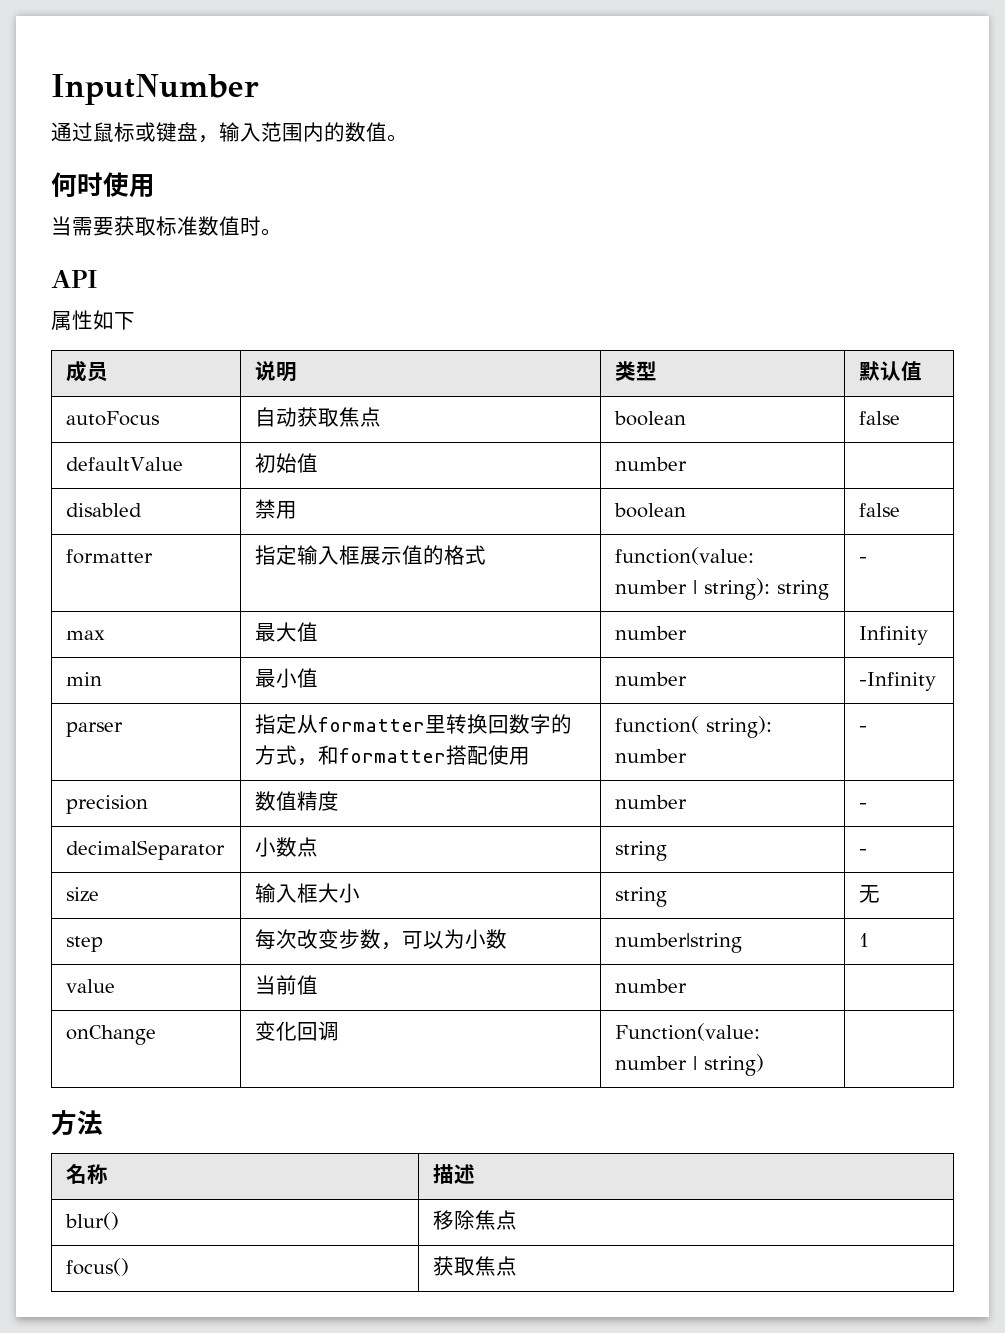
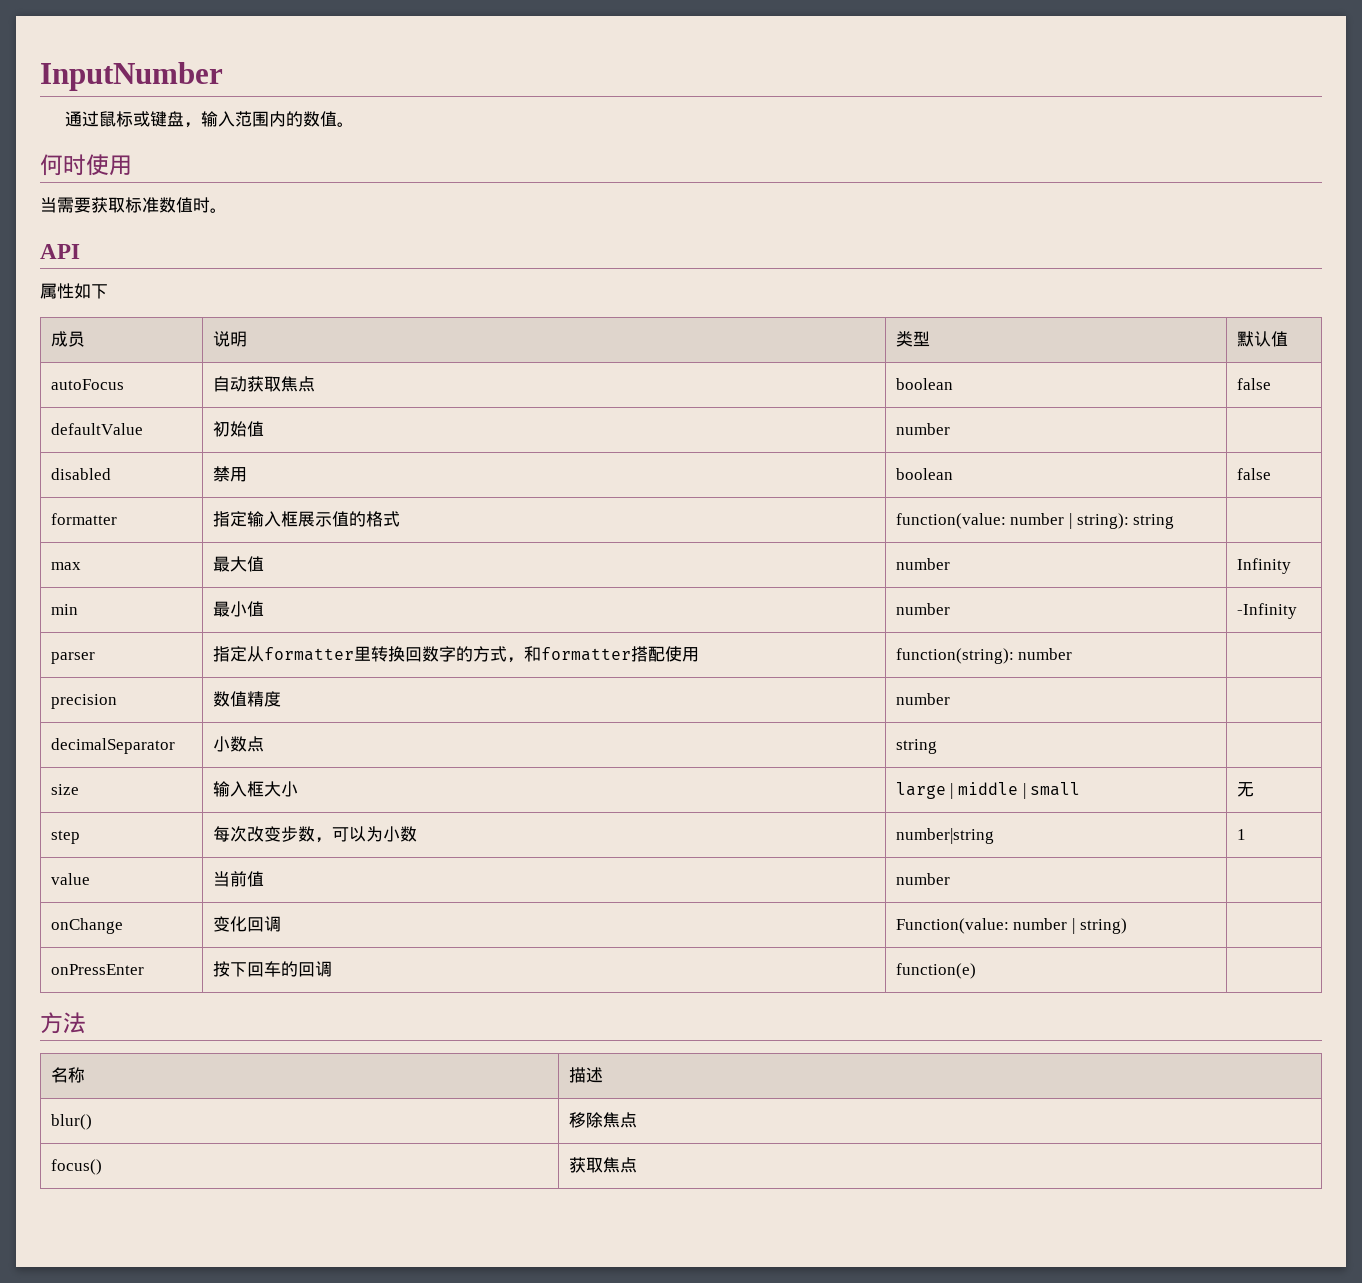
- formatter | 指定输入框展示值的格式 | function(value: number | string): string | -
+ formatter | 指定输入框展示值的格式 | function(value: number | string): string |
- parser | 指定从formatter里转换回数字的方式，和formatter搭配使用 | function( string): number | -
+ parser | 指定从formatter里转换回数字的方式，和formatter搭配使用 | function(string): number |
- precision | 数值精度 | number | -
+ precision | 数值精度 | number |
- decimalSeparator | 小数点 | string | -
+ decimalSeparator | 小数点 | string |
- size | 输入框大小 | string | 无
+ size | 输入框大小 | large | middle | small | 无
+ onPressEnter | 按下回车的回调 | function(e) |

